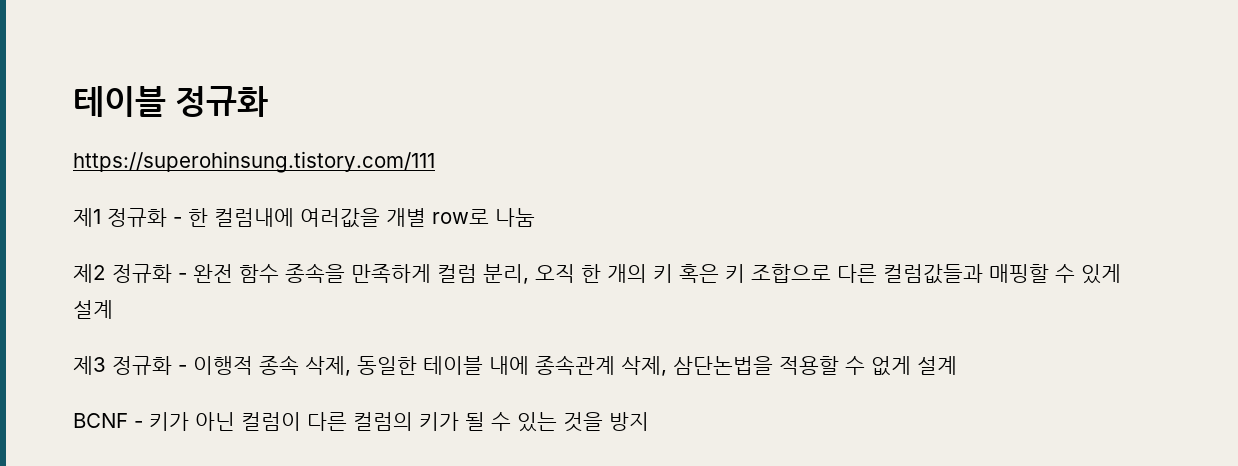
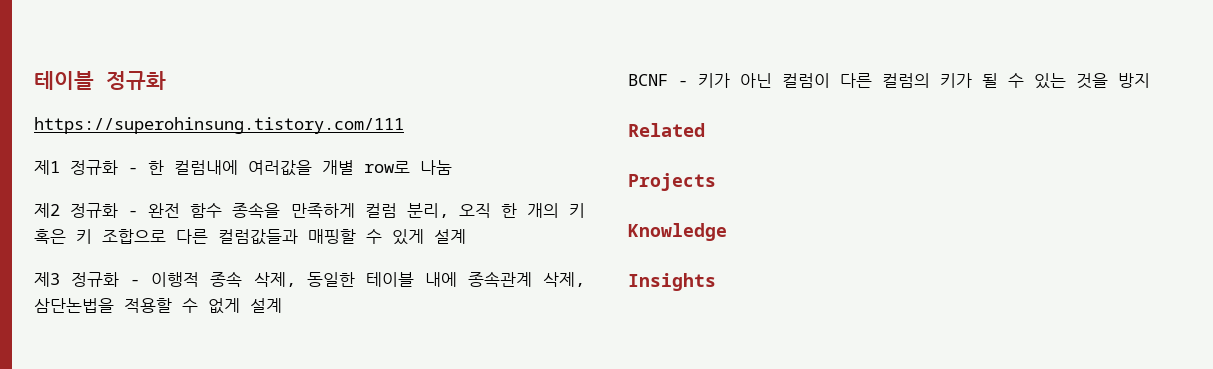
+ Related
+ Projects
+ Knowledge
+ Insights

